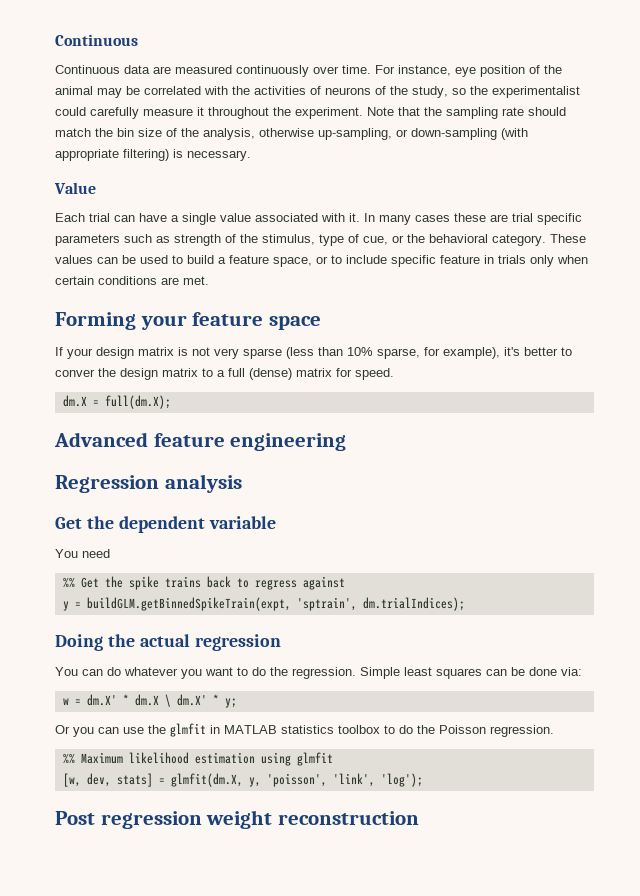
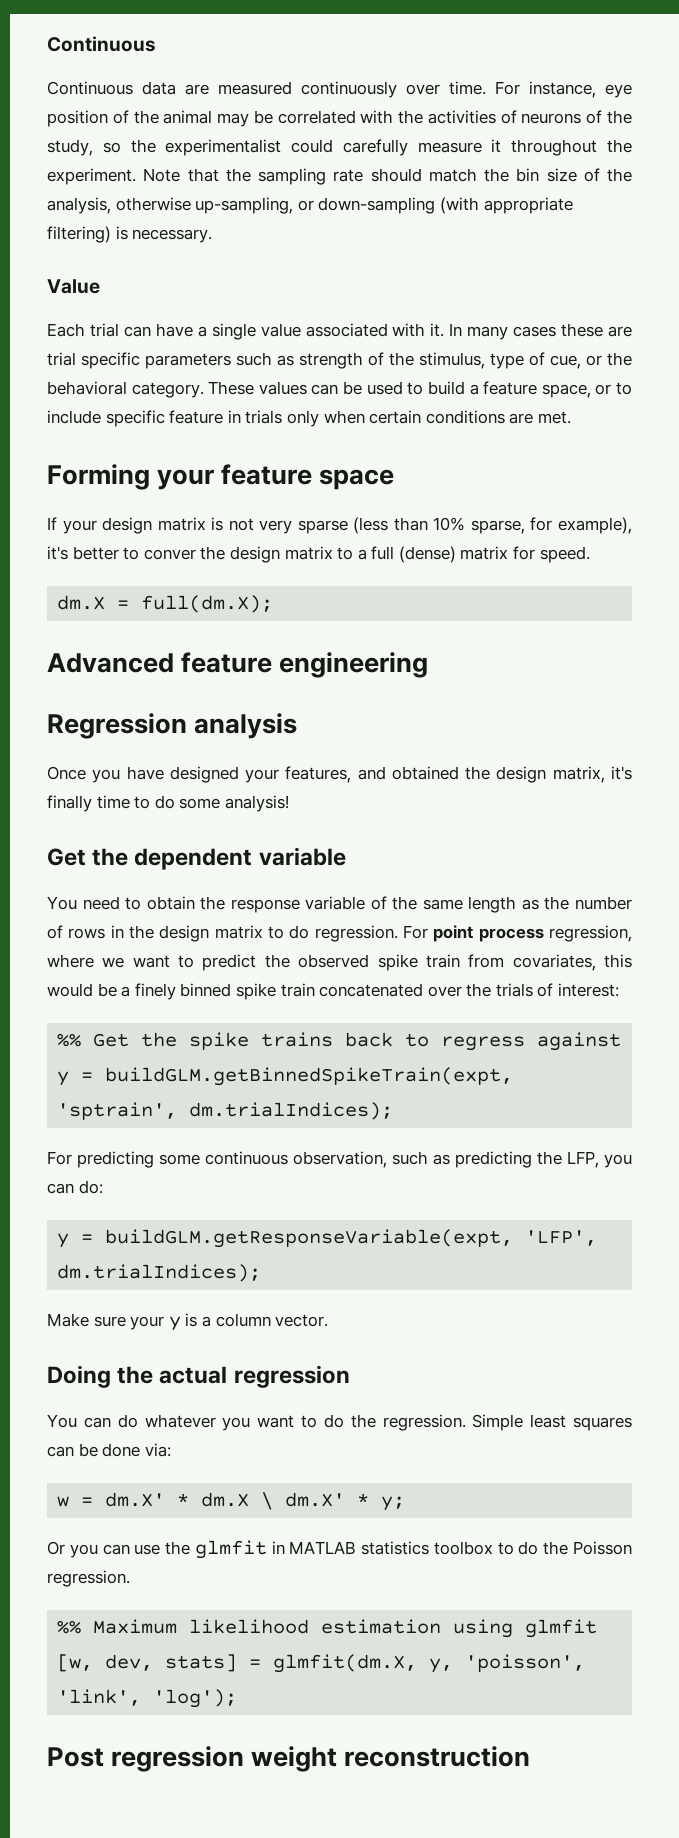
+ Once you have designed your features, and obtained the design matrix, it's finally time to do some analysis!
- You need
+ You need to obtain the response variable of the same length as the number of rows in the design matrix to do regression. For point process regression, where we want to predict the observed spike train from covariates, this would be a finely binned spike train concatenated over the trials of interest:
+ For predicting some continuous observation, such as predicting the LFP, you can do:
+ y = buildGLM.getResponseVariable(expt, 'LFP', dm.trialIndices);
+ Make sure your y is a column vector.

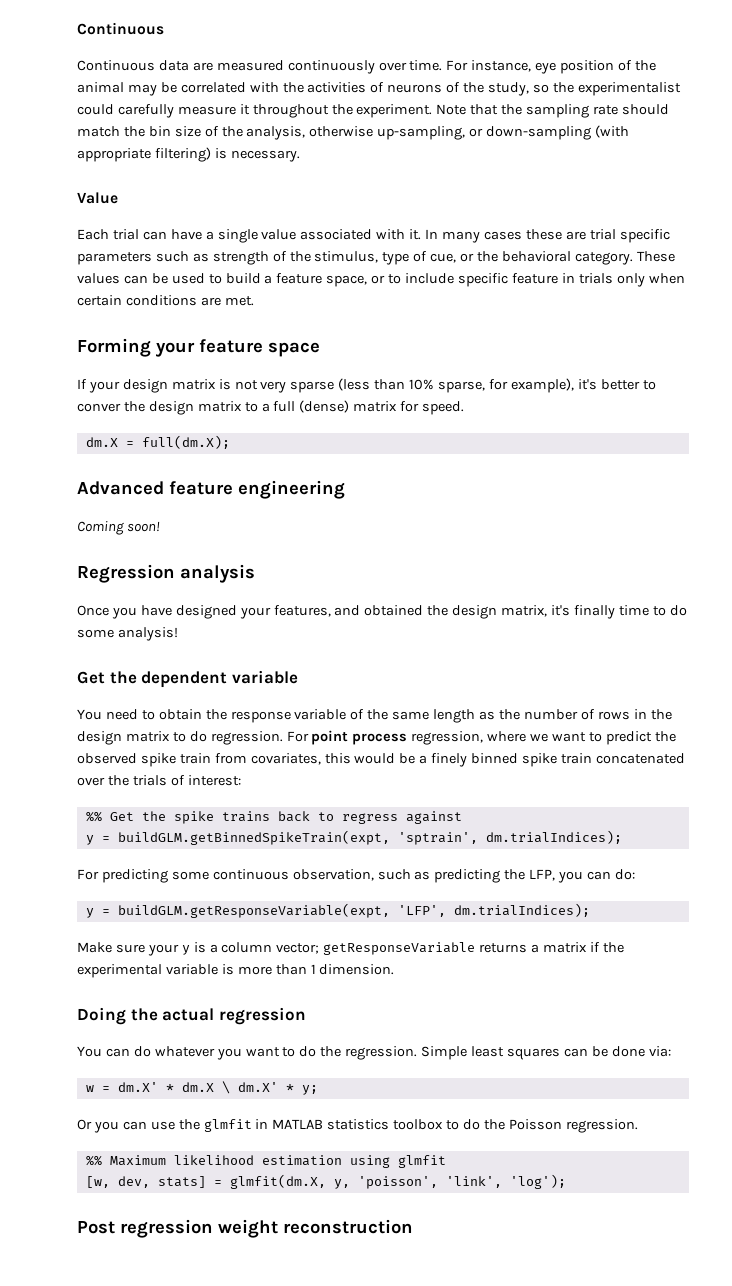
+ Coming soon!
- Make sure your y is a column vector.
+ Make sure your y is a column vector; getResponseVariable returns a matrix if the experimental variable is more than 1 dimension.

